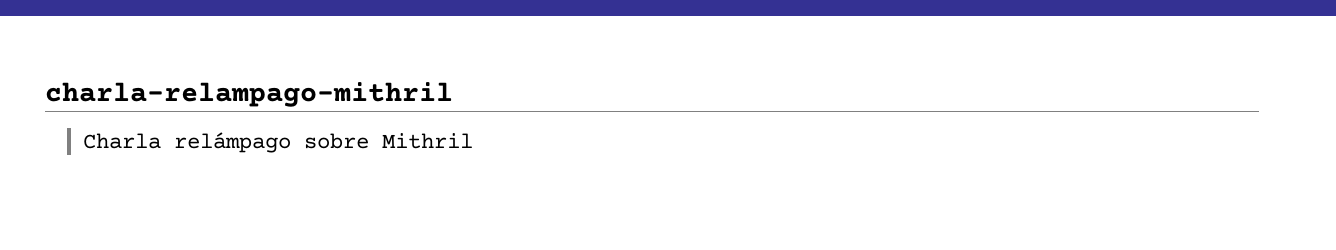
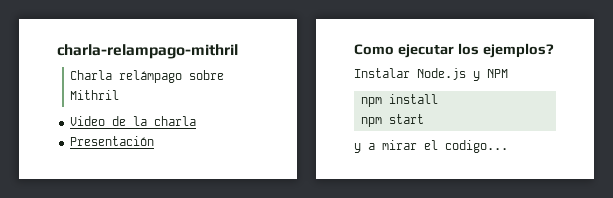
+ Video de la charla
+ Presentación
+ Como ejecutar los ejemplos?
+ Instalar Node.js y NPM
+ npm install
+ npm start
+ y a mirar el codigo...

